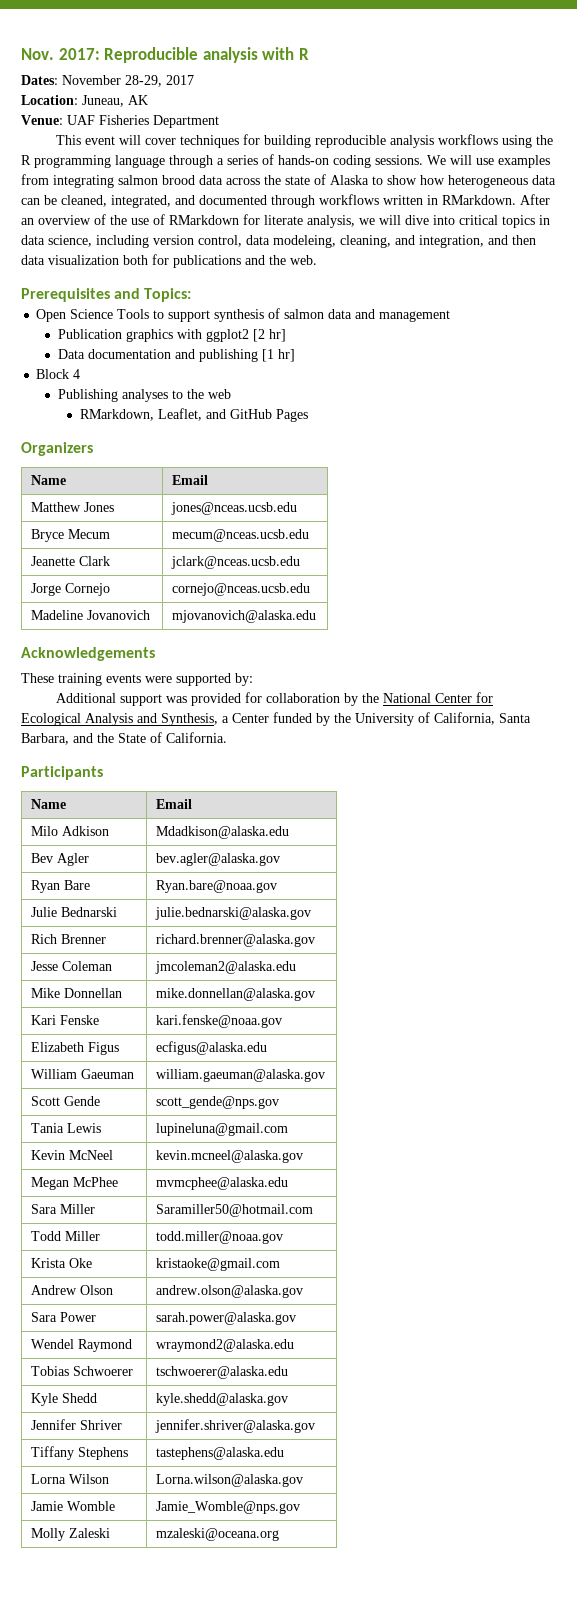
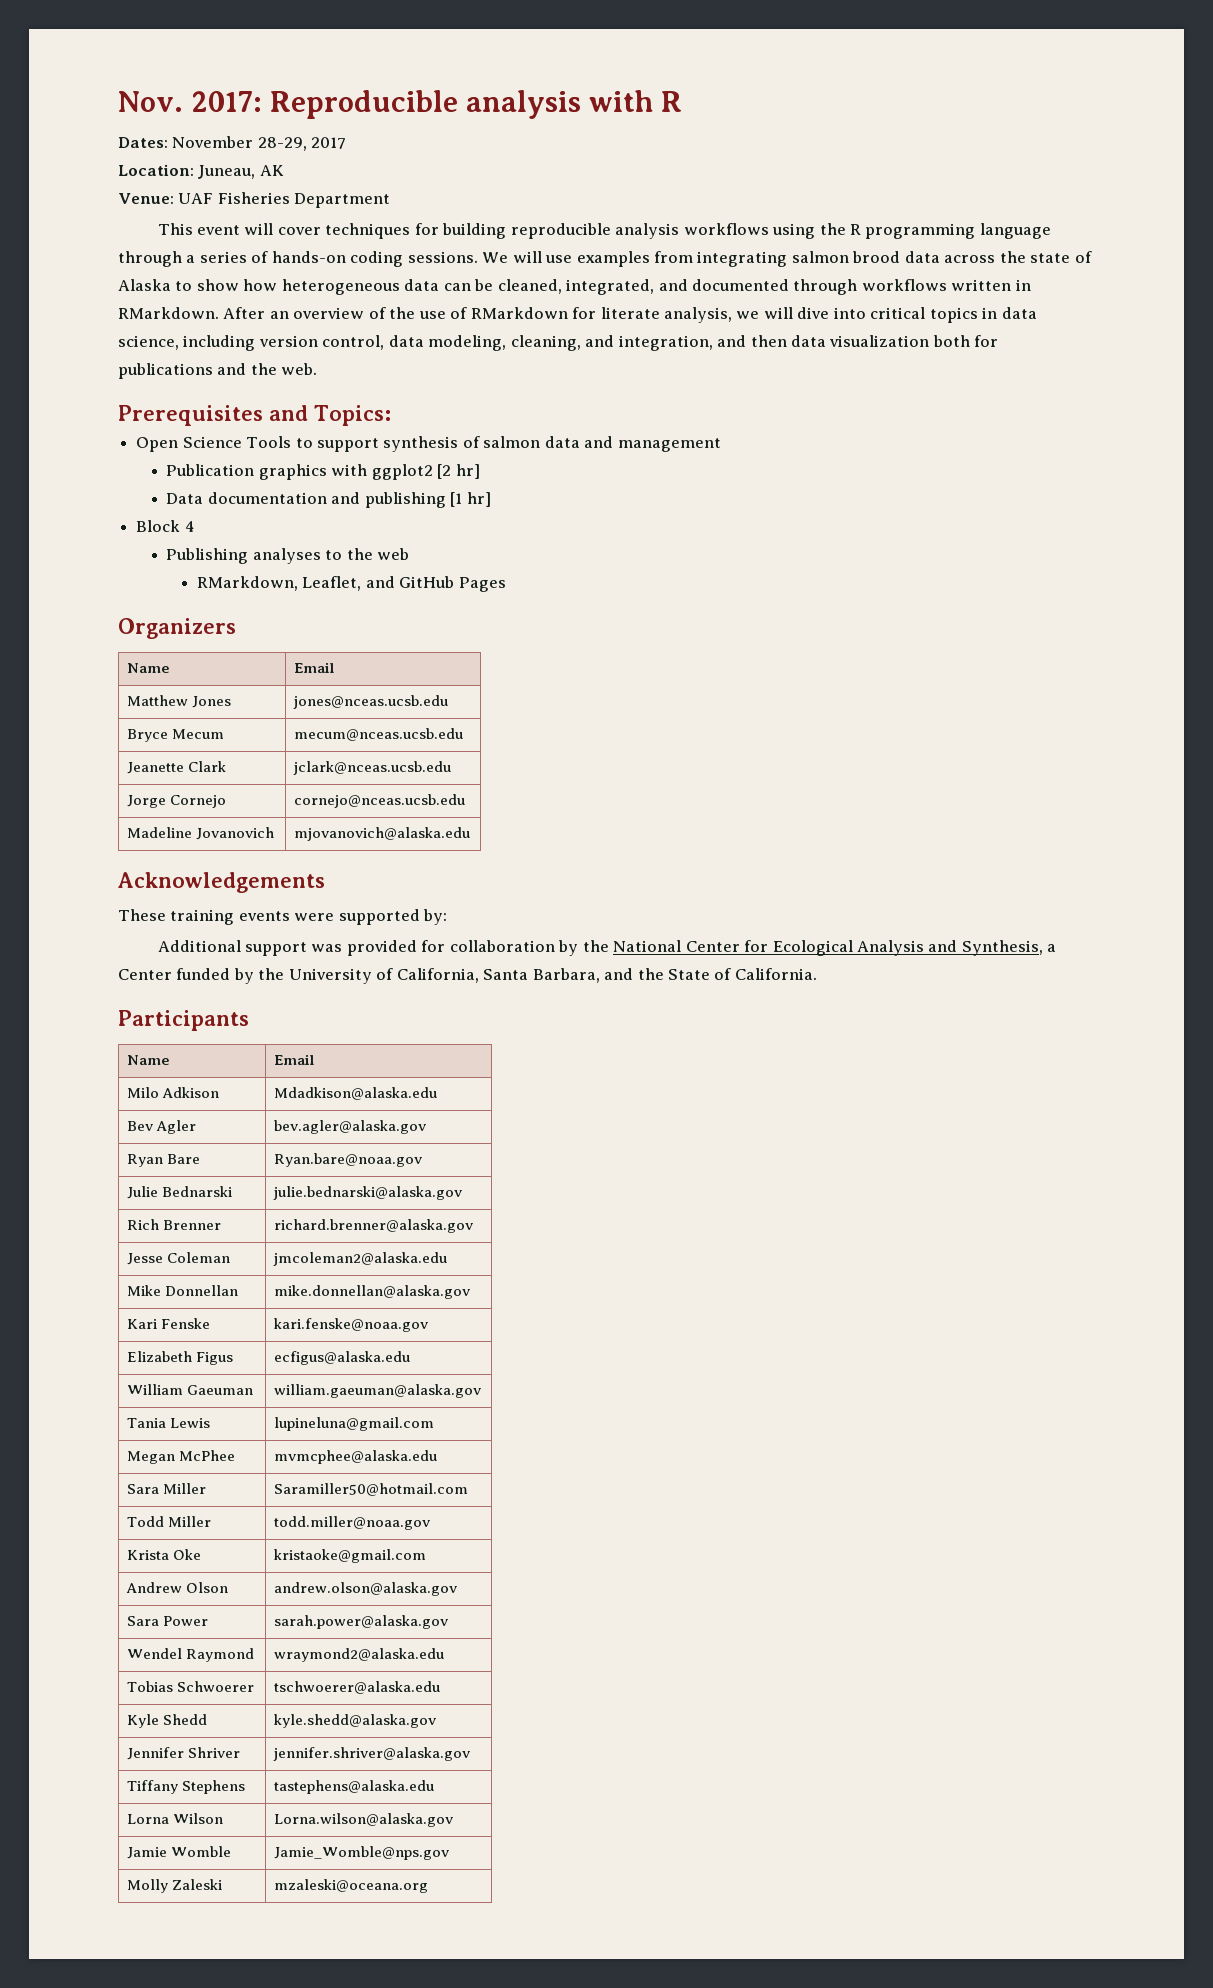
- After an overview of the use of RMarkdown for literate analysis, we will dive into critical topics in data science, including version control, data modeleing, cleaning, and integration, and then data visualization both for publications and the web.
+ After an overview of the use of RMarkdown for literate analysis, we will dive into critical topics in data science, including version control, data modeling, cleaning, and integration, and then data visualization both for publications and the web.
- Scott Gende | scott_gende@nps.gov
- Kevin McNeel | kevin.mcneel@alaska.gov

